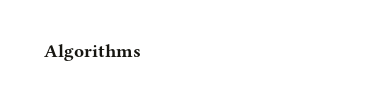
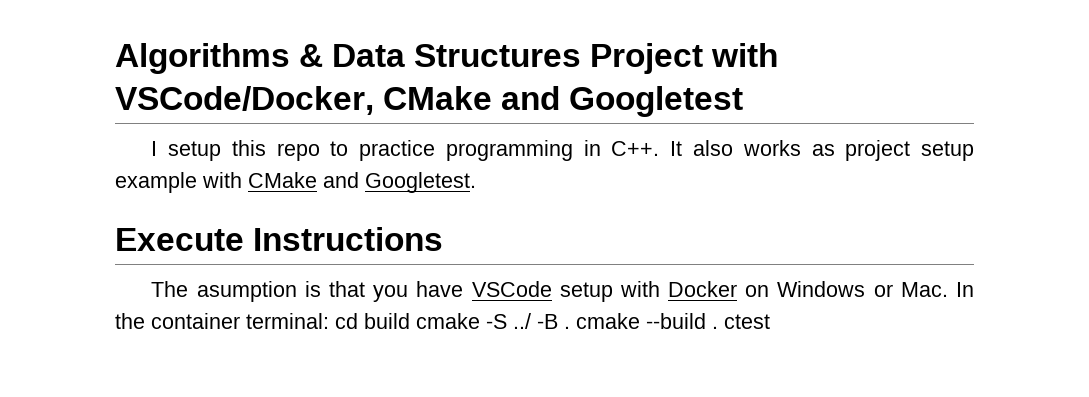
- Algorithms
+ Algorithms & Data Structures Project with VSCode/Docker, CMake and Googletest
+ I setup this repo to practice programming in C++. It also works as project setup example with CMake and Googletest.
+ Execute Instructions
+ The asumption is that you have VSCode setup with Docker on Windows or Mac. In the container terminal: cd build cmake -S ../ -B . cmake --build . ctest

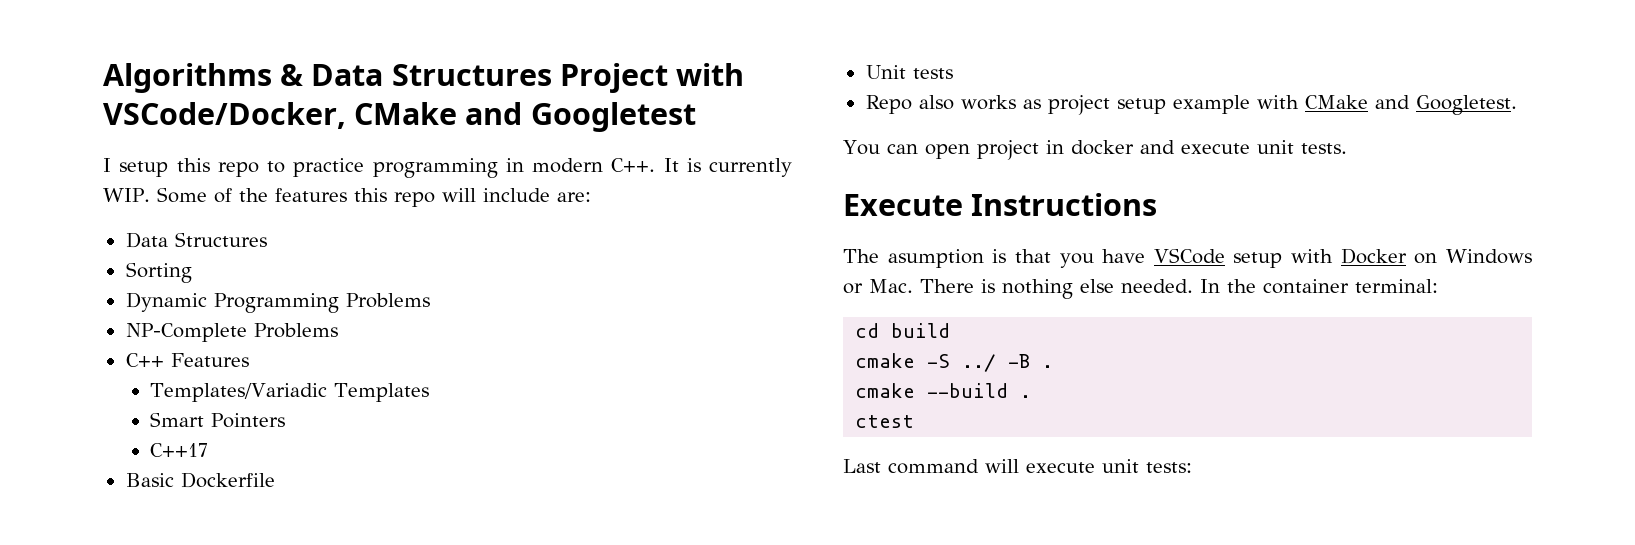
- I setup this repo to practice programming in C++. It also works as project setup example with CMake and Googletest.
+ I setup this repo to practice programming in modern C++. It is currently WIP. Some of the features this repo will include are:
+ Data Structures
+ Sorting
+ Dynamic Programming Problems
+ NP-Complete Problems
+ C++ Features
+ Templates/Variadic Templates
+ Smart Pointers
+ C++17
+ Basic Dockerfile
+ Unit tests
+ Repo also works as project setup example with CMake and Googletest.
+ You can open project in docker and execute unit tests.
- The asumption is that you have VSCode setup with Docker on Windows or Mac. In the container terminal: cd build cmake -S ../ -B . cmake --build . ctest
+ The asumption is that you have VSCode setup with Docker on Windows or Mac. There is nothing else needed. In the container terminal:
+ cd build
+ cmake -S ../ -B .
+ cmake --build .
+ ctest
+ Last command will execute unit tests:

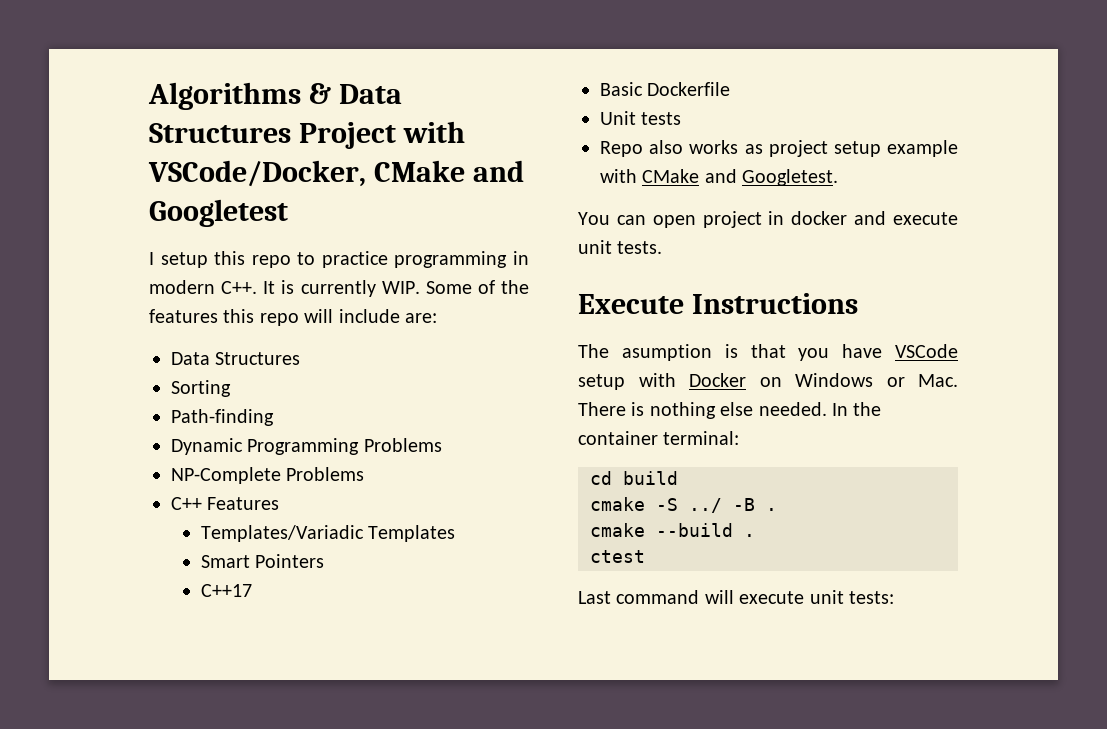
+ Path-finding

